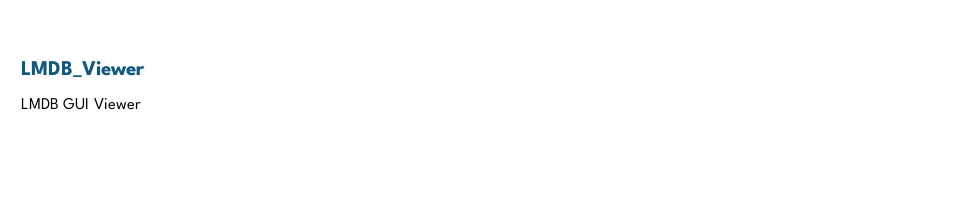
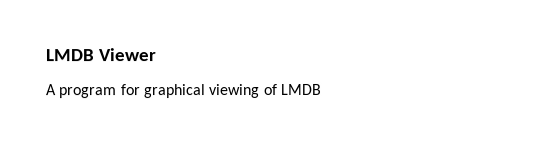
- LMDB_Viewer
- LMDB GUI Viewer
+ LMDB Viewer
+ A program for graphical viewing of LMDB

